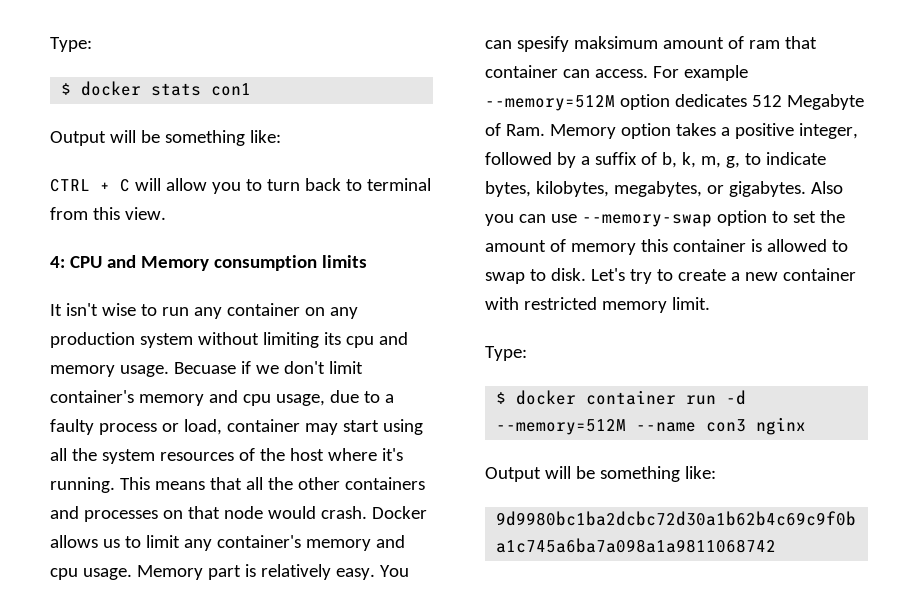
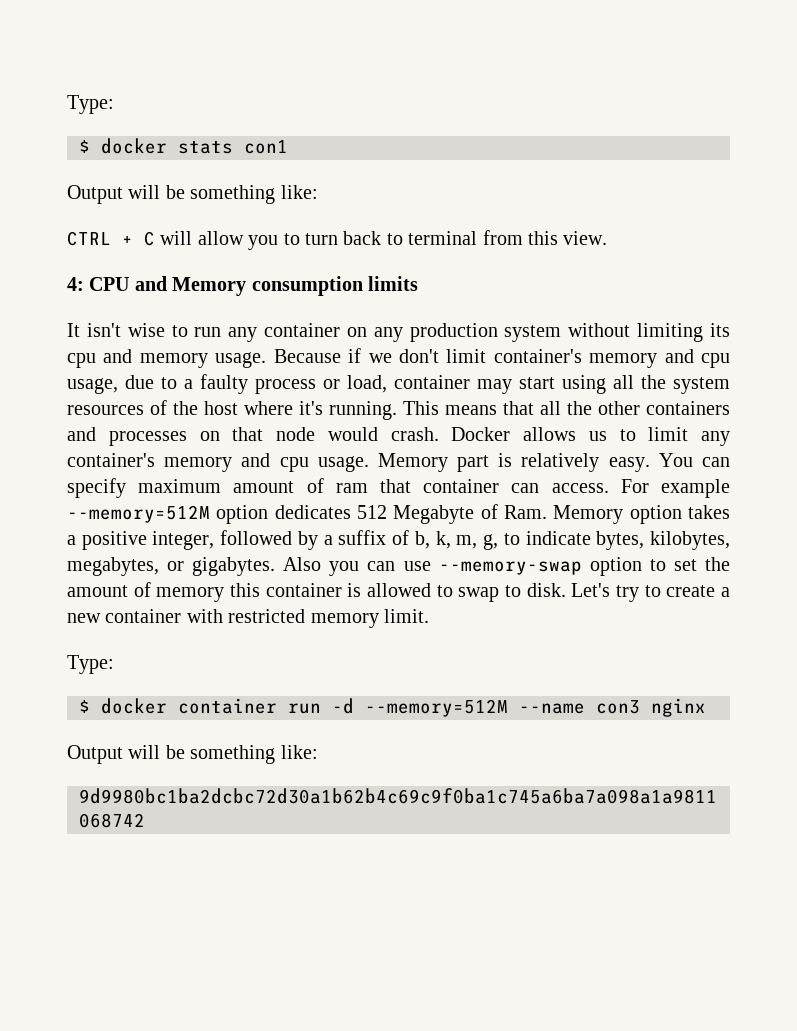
- Becuase if we don't limit container's memory and cpu usage, due to a faulty process or load, container may start using all the system resources of the host where it's running.
+ Because if we don't limit container's memory and cpu usage, due to a faulty process or load, container may start using all the system resources of the host where it's running.
- You can spesify maksimum amount of ram that container can access.
+ You can specify maximum amount of ram that container can access.

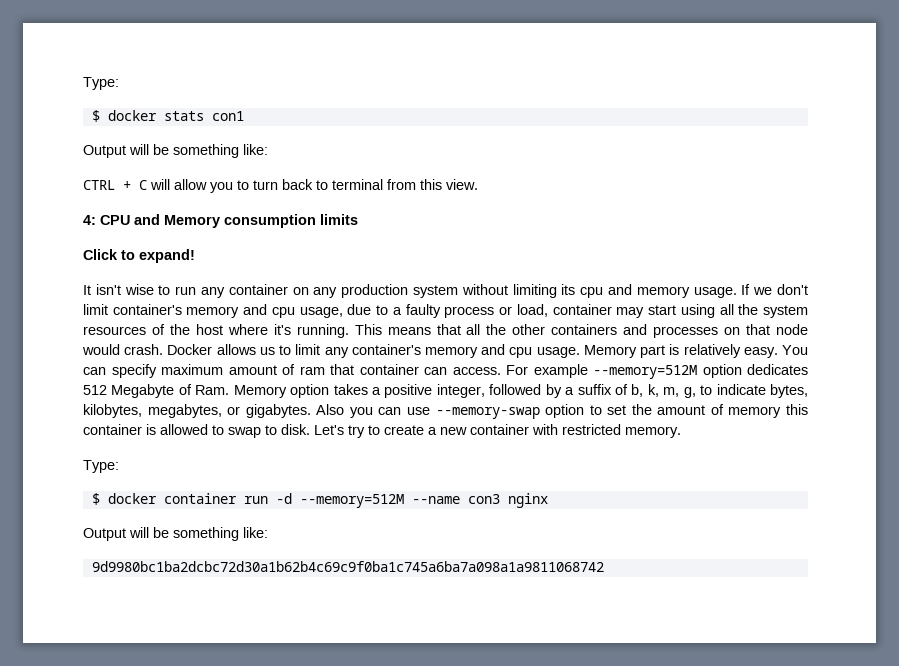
+ Click to expand!
- Because if we don't limit container's memory and cpu usage, due to a faulty process or load, container may start using all the system resources of the host where it's running.
+ If we don't limit container's memory and cpu usage, due to a faulty process or load, container may start using all the system resources of the host where it's running.
- Let's try to create a new container with restricted memory limit.
+ Let's try to create a new container with restricted memory.

